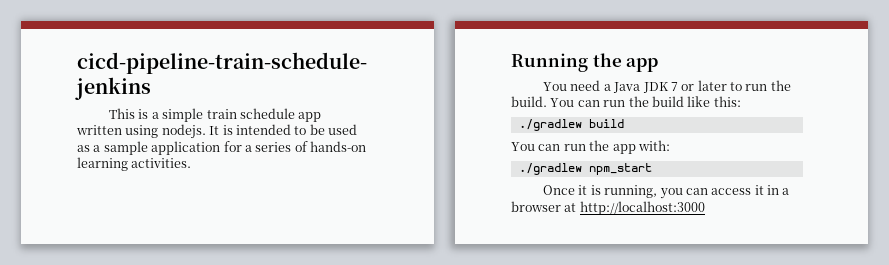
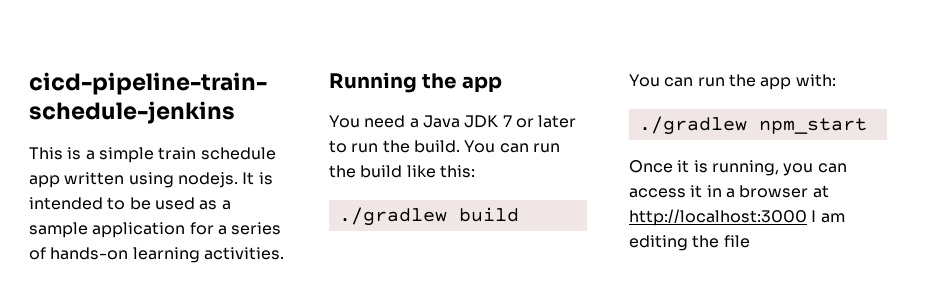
- Once it is running, you can access it in a browser at http://localhost:3000
+ Once it is running, you can access it in a browser at http://localhost:3000 I am editing the file

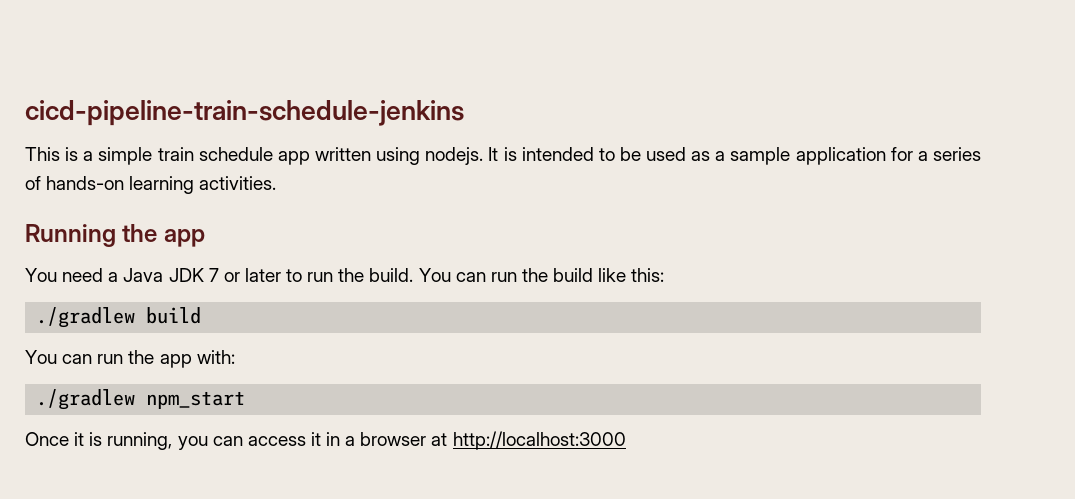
- Once it is running, you can access it in a browser at http://localhost:3000 I am editing the file
+ Once it is running, you can access it in a browser at http://localhost:3000

